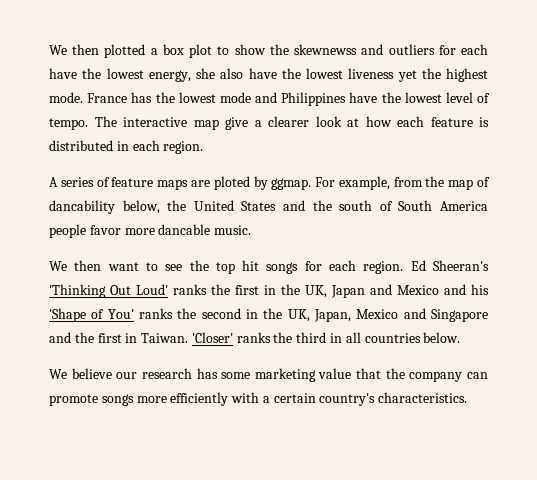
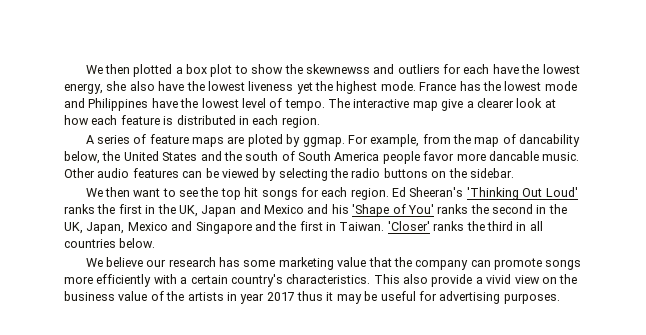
+ Other audio features can be viewed by selecting the radio buttons on the sidebar.
+ This also provide a vivid view on the business value of the artists in year 2017 thus it may be useful for advertising purposes.

